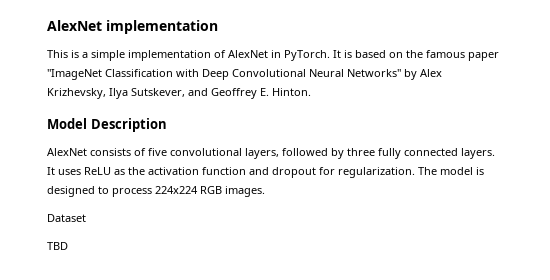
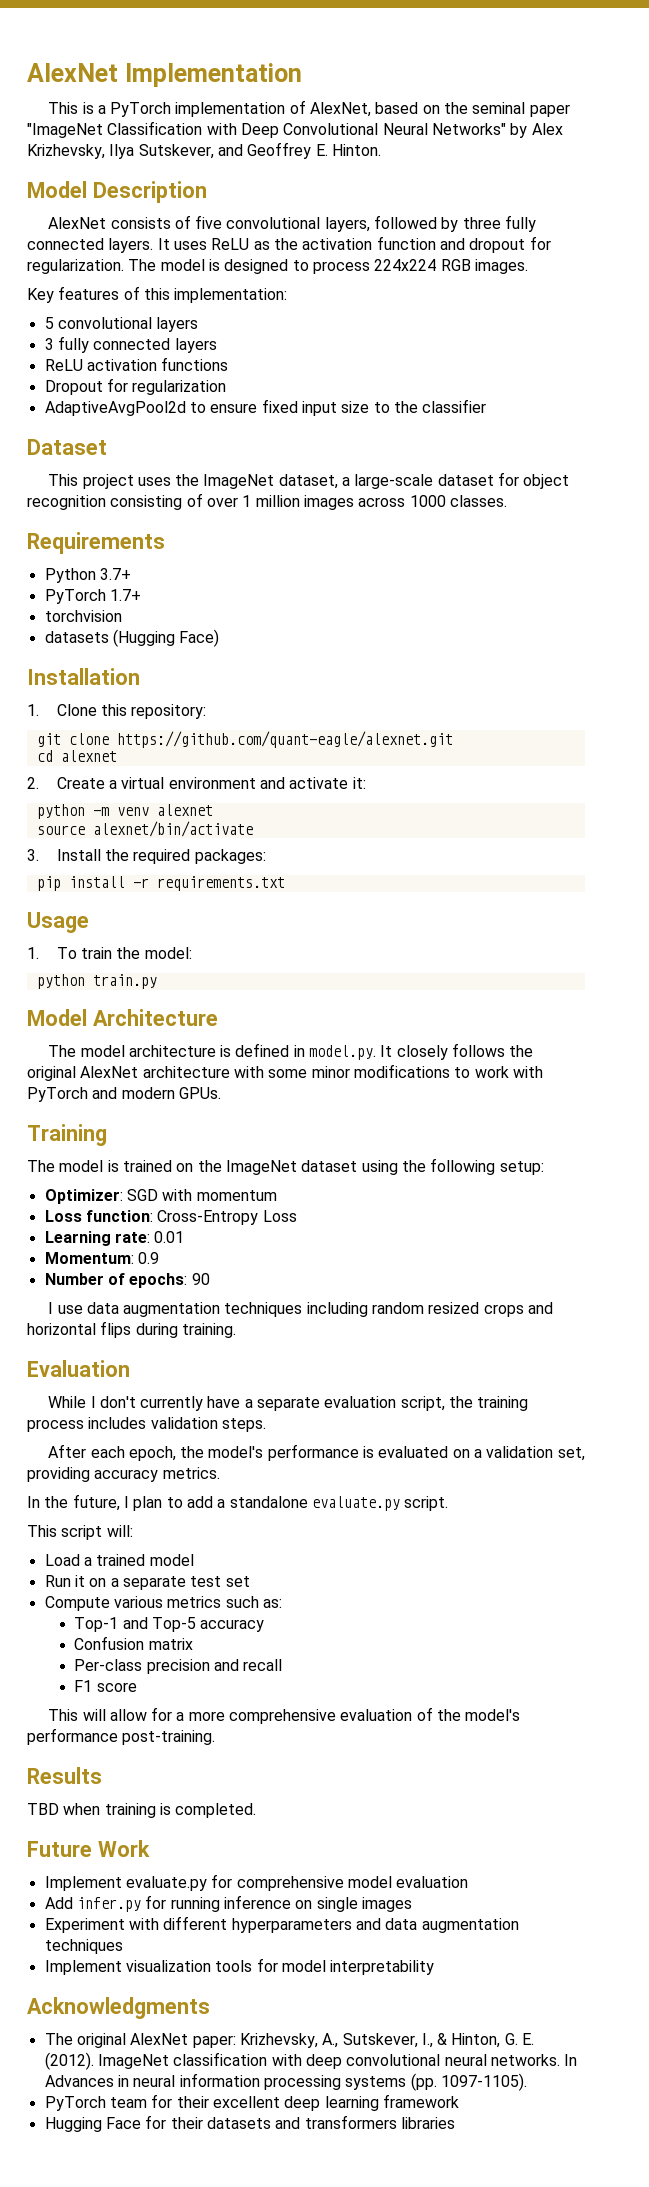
- AlexNet implementation
+ AlexNet Implementation
- This is a simple implementation of AlexNet in PyTorch. It is based on the famous paper "ImageNet Classification with Deep Convolutional Neural Networks" by Alex Krizhevsky, Ilya Sutskever, and Geoffrey E. Hinton.
+ This is a PyTorch implementation of AlexNet, based on the seminal paper "ImageNet Classification with Deep Convolutional Neural Networks" by Alex Krizhevsky, Ilya Sutskever, and Geoffrey E. Hinton.
+ Key features of this implementation:
+ 5 convolutional layers
+ 3 fully connected layers
+ ReLU activation functions
+ Dropout for regularization
+ AdaptiveAvgPool2d to ensure fixed input size to the classifier
  Dataset
- TBD
+ This project uses the ImageNet dataset, a large-scale dataset for object recognition consisting of over 1 million images across 1000 classes.
+ Requirements
+ Python 3.7+
+ PyTorch 1.7+
+ torchvision
+ datasets (Hugging Face)
+ Installation
+ 1. Clone this repository:
+ git clone https://github.com/quant-eagle/alexnet.git
+ cd alexnet
+ 2. Create a virtual environment and activate it:
+ python -m venv alexnet
+ source alexnet/bin/activate
+ 3. Install the required packages:
+ pip install -r requirements.txt
+ Usage
+ 1. To train the model:
+ python train.py
+ Model Architecture
+ The model architecture is defined in model.py. It closely follows the original AlexNet architecture with some minor modifications to work with PyTorch and modern GPUs.
+ Training
+ The model is trained on the ImageNet dataset using the following setup:
+ Optimizer: SGD with momentum
+ Loss function: Cross-Entropy Loss
+ Learning rate: 0.01
+ Momentum: 0.9
+ Number of epochs: 90
+ I use data augmentation techniques including random resized crops and horizontal flips during training.
+ Evaluation
+ While I don't currently have a separate evaluation script, the training process includes validation steps.
+ After each epoch, the model's performance is evaluated on a validation set, providing accuracy metrics.
+ In the future, I plan to add a standalone evaluate.py script.
+ This script will:
+ Load a trained model
+ Run it on a separate test set
+ Compute various metrics such as:
+ Top-1 and Top-5 accuracy
+ Confusion matrix
+ Per-class precision and recall
+ F1 score
+ This will allow for a more comprehensive evaluation of the model's performance post-training.
+ Results
+ TBD when training is completed.
+ Future Work
+ Implement evaluate.py for comprehensive model evaluation
+ Add infer.py for running inference on single images
+ Experiment with different hyperparameters and data augmentation techniques
+ Implement visualization tools for model interpretability
+ Acknowledgments
+ The original AlexNet paper: Krizhevsky, A., Sutskever, I., & Hinton, G. E. (2012). ImageNet classification with deep convolutional neural networks. In Advances in neural information processing systems (pp. 1097-1105).
+ PyTorch team for their excellent deep learning framework
+ Hugging Face for their datasets and transformers libraries

